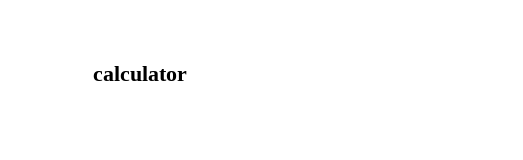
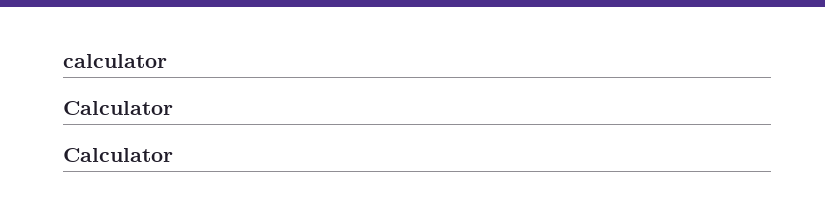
  calculator
+ Calculator
+ Calculator

